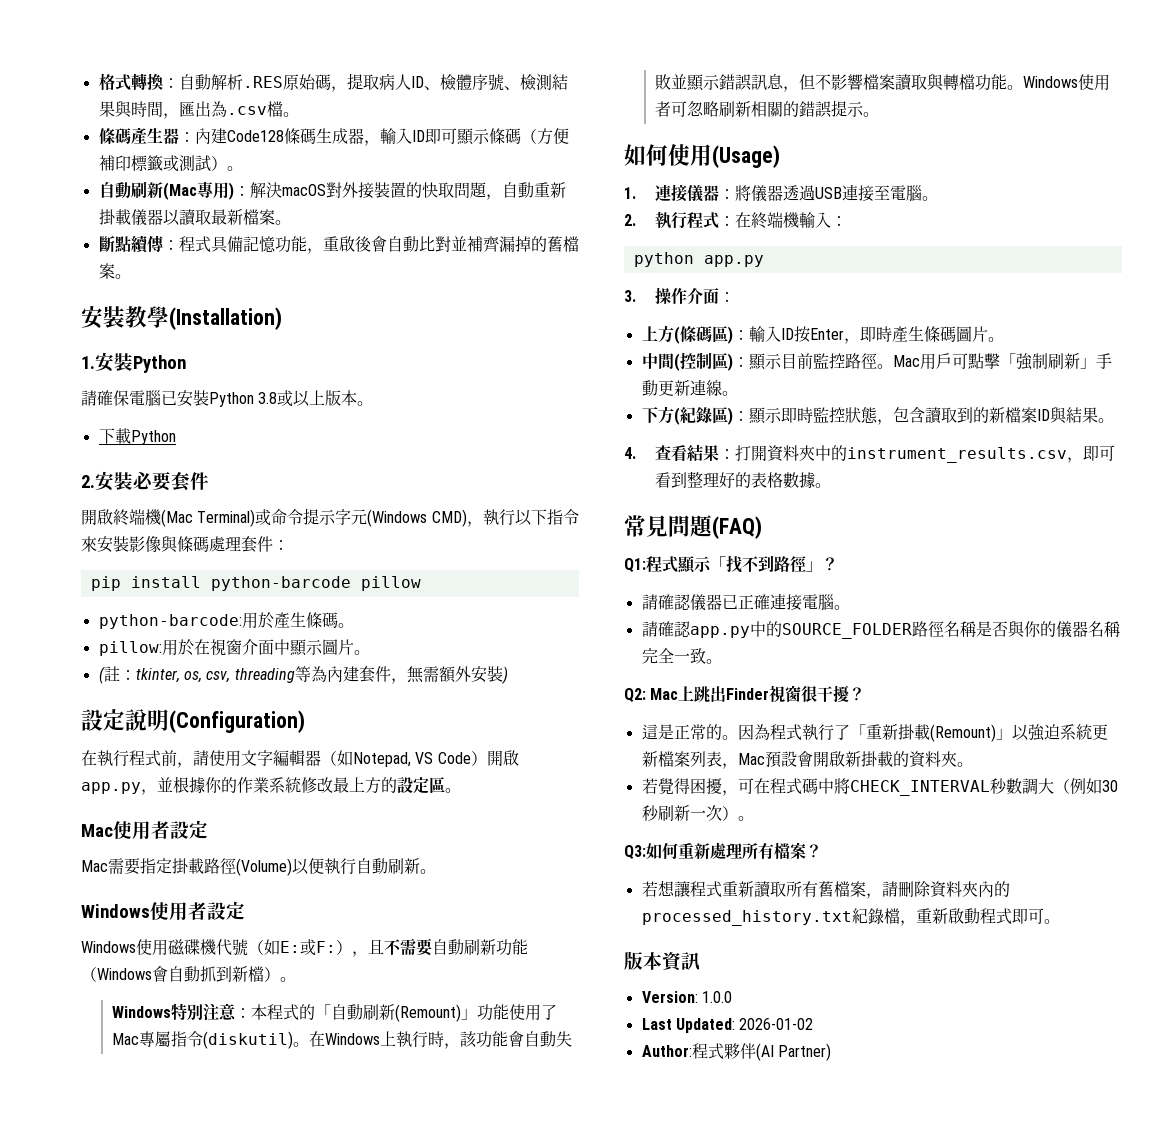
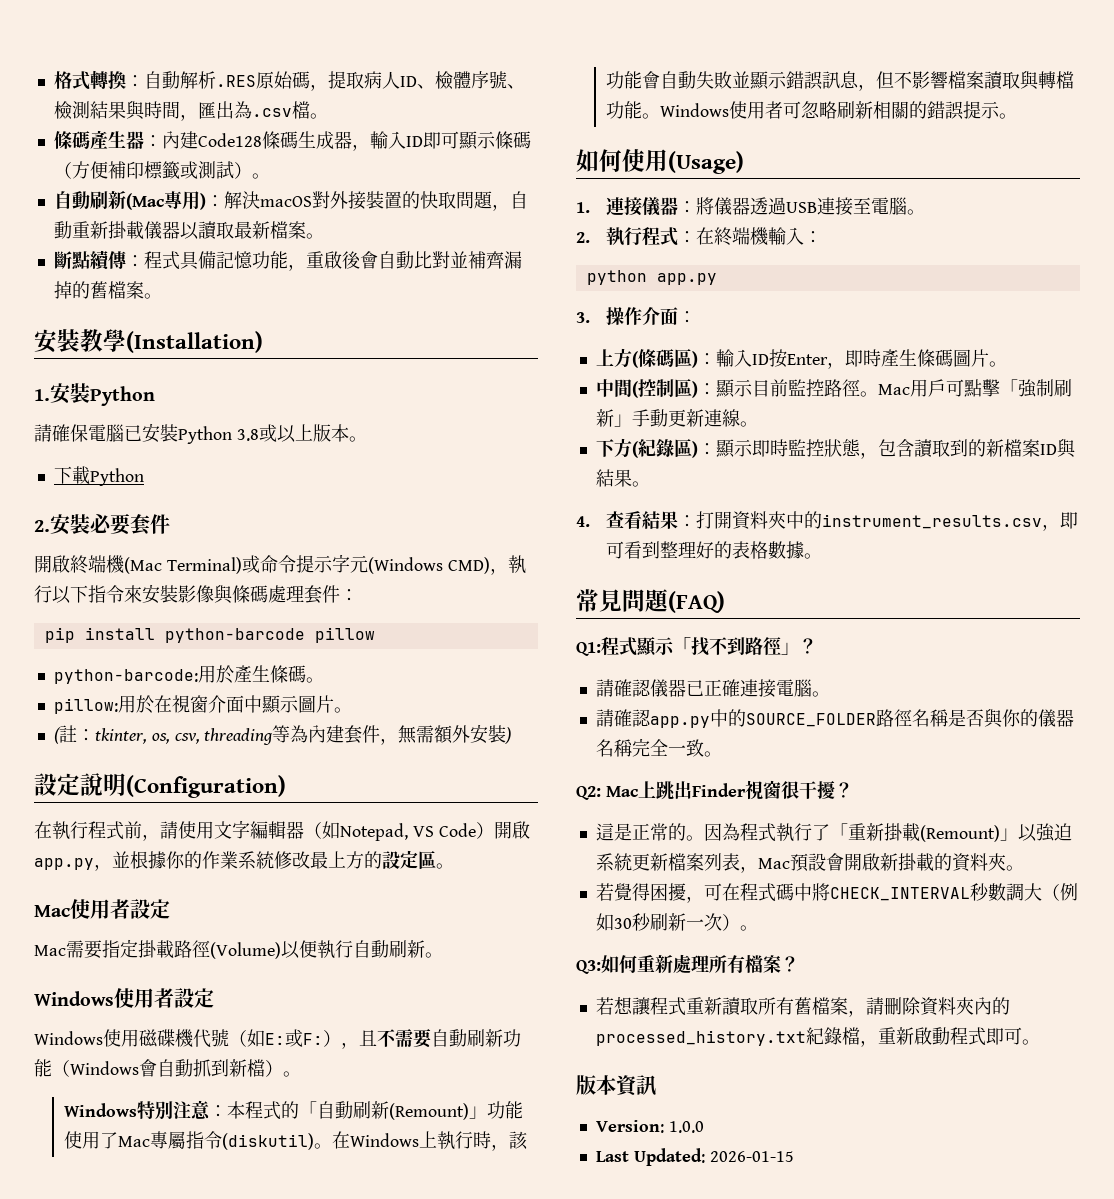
- Last Updated: 2026-01-02
- Author:程式夥伴(AI Partner)
+ Last Updated: 2026-01-15

